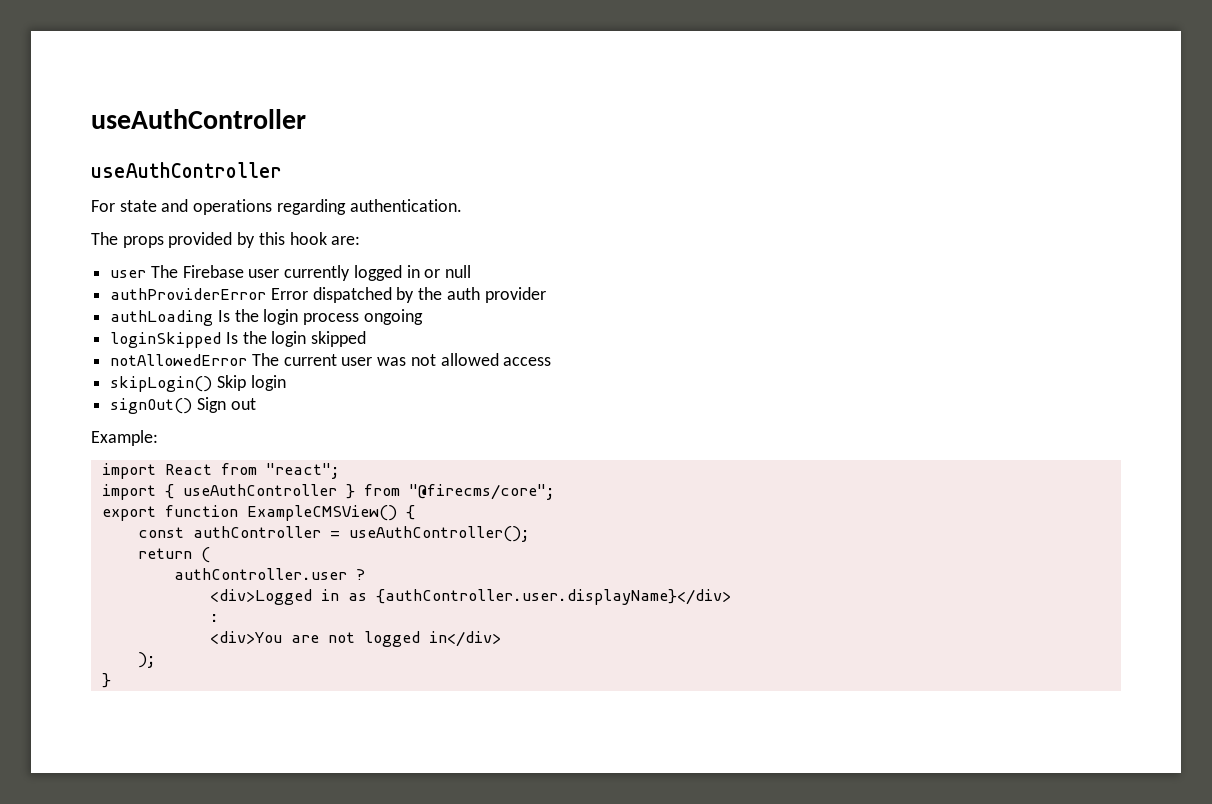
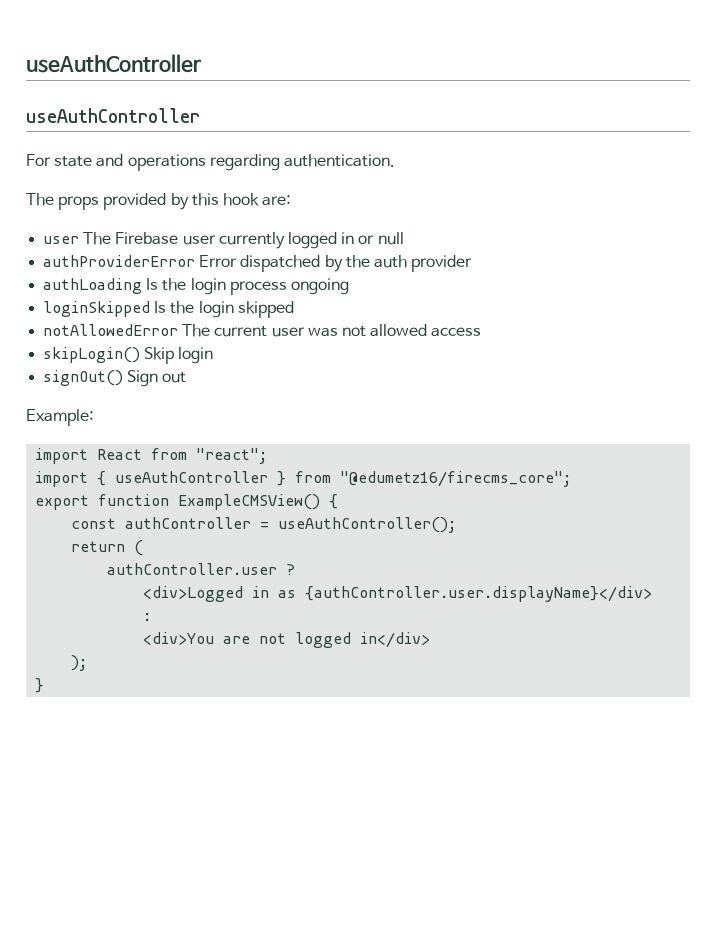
- import { useAuthController } from "@firecms/core";
+ import { useAuthController } from "@edumetz16/firecms_core";

